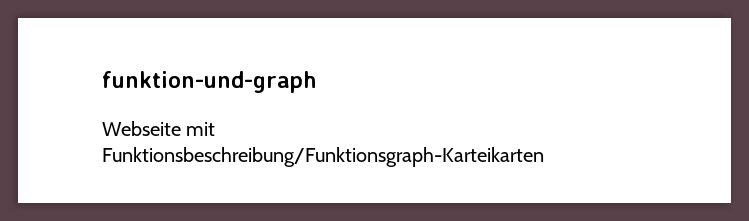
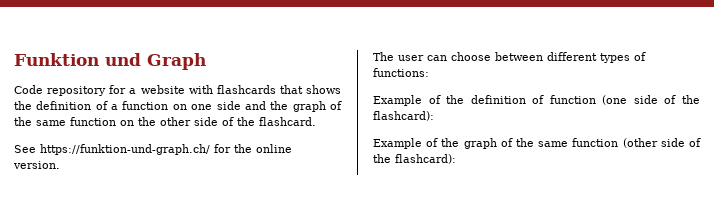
- funktion-und-graph
- Webseite mit Funktionsbeschreibung/Funktionsgraph-Karteikarten
+ Funktion und Graph
+ Code repository for a website with flashcards that shows the definition of a function on one side and the graph of the same function on the other side of the flashcard.
+ See https://funktion-und-graph.ch/ for the online version.
+ The user can choose between different types of functions:
+ Example of the definition of function (one side of the flashcard):
+ Example of the graph of the same function (other side of the flashcard):

